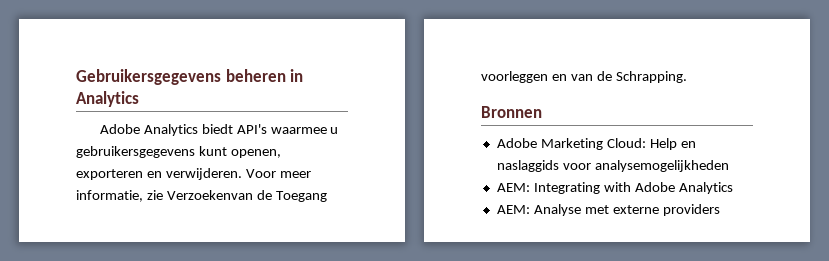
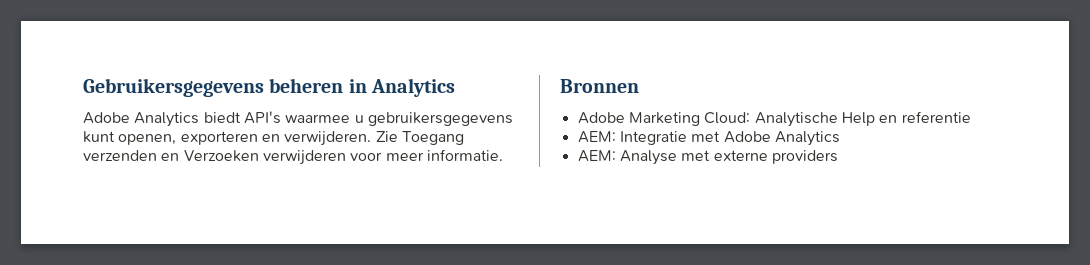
- Voor meer informatie, zie Verzoekenvan de Toegang voorleggen en van de Schrapping.
+ Zie Toegang verzenden en Verzoeken verwijderen voor meer informatie.
- Adobe Marketing Cloud: Help en naslaggids voor analysemogelijkheden
- AEM: Integrating with Adobe Analytics
+ Adobe Marketing Cloud: Analytische Help en referentie
+ AEM: Integratie met Adobe Analytics

